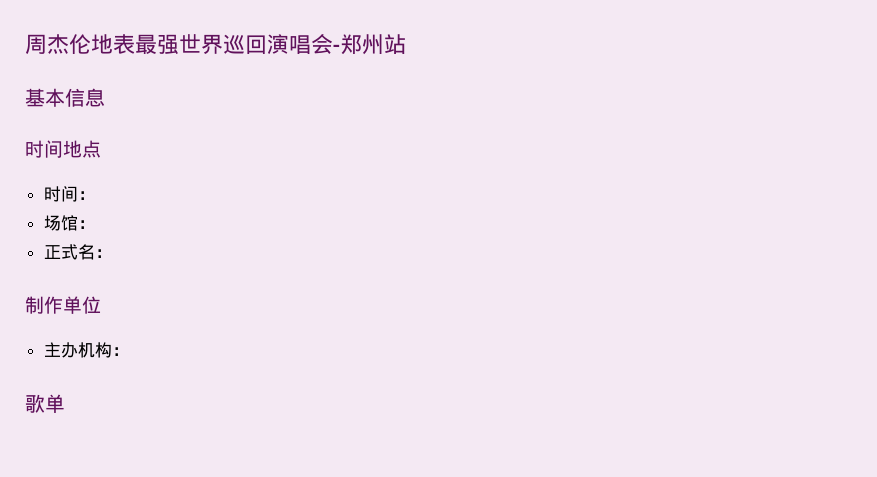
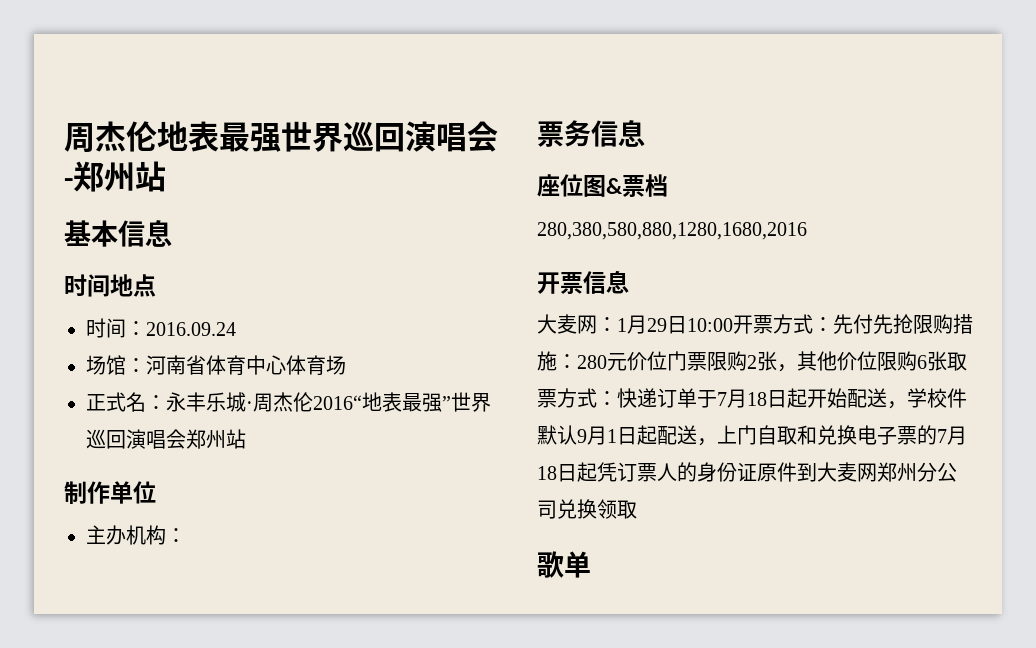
- 时间：
+ 时间：2016.09.24
- 场馆：
- 正式名：
+ 场馆：河南省体育中心体育场
+ 正式名：永丰乐城·周杰伦2016“地表最强”世界巡回演唱会郑州站
+ 票务信息
+ 座位图&票档
+ 280,380,580,880,1280,1680,2016
+ 开票信息
+ 大麦网：1月29日10:00开票方式：先付先抢限购措施：280元价位门票限购2张，其他价位限购6张取票方式：快递订单于7月18日起开始配送，学校件默认9月1日起配送，上门自取和兑换电子票的7月18日起凭订票人的身份证原件到大麦网郑州分公司兑换领取

